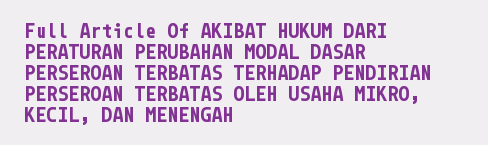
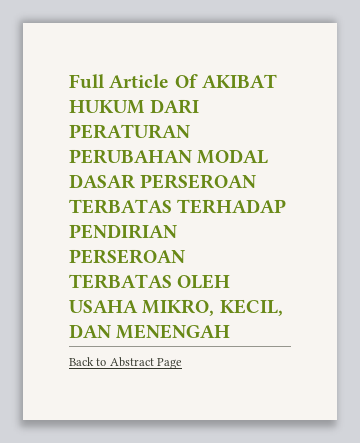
+ Back to Abstract Page

